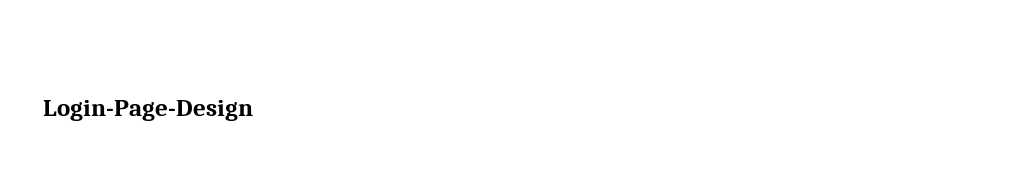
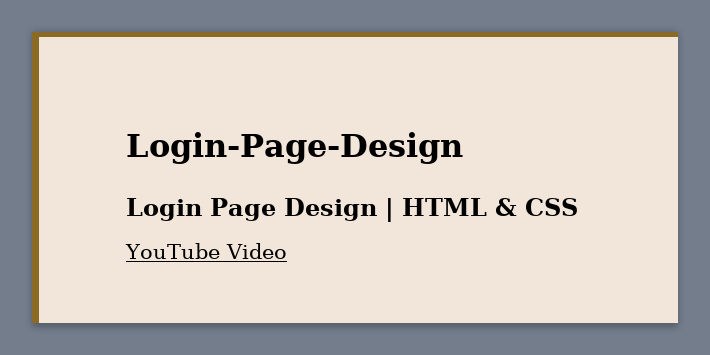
+ Login Page Design | HTML & CSS
+ YouTube Video

